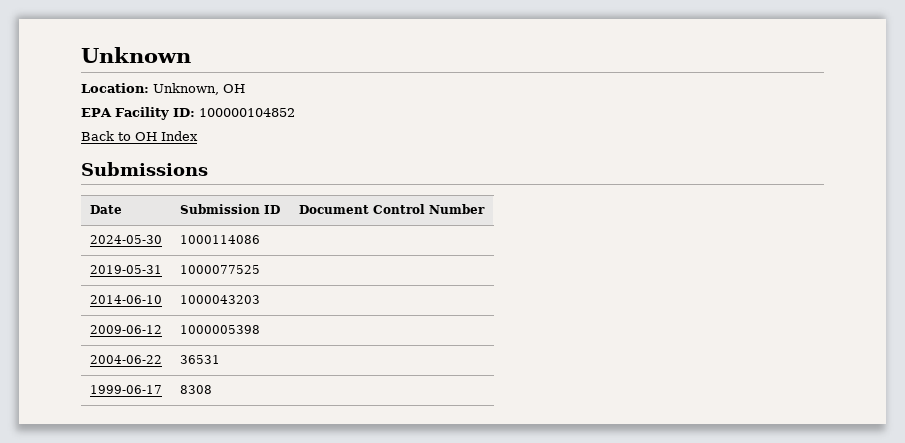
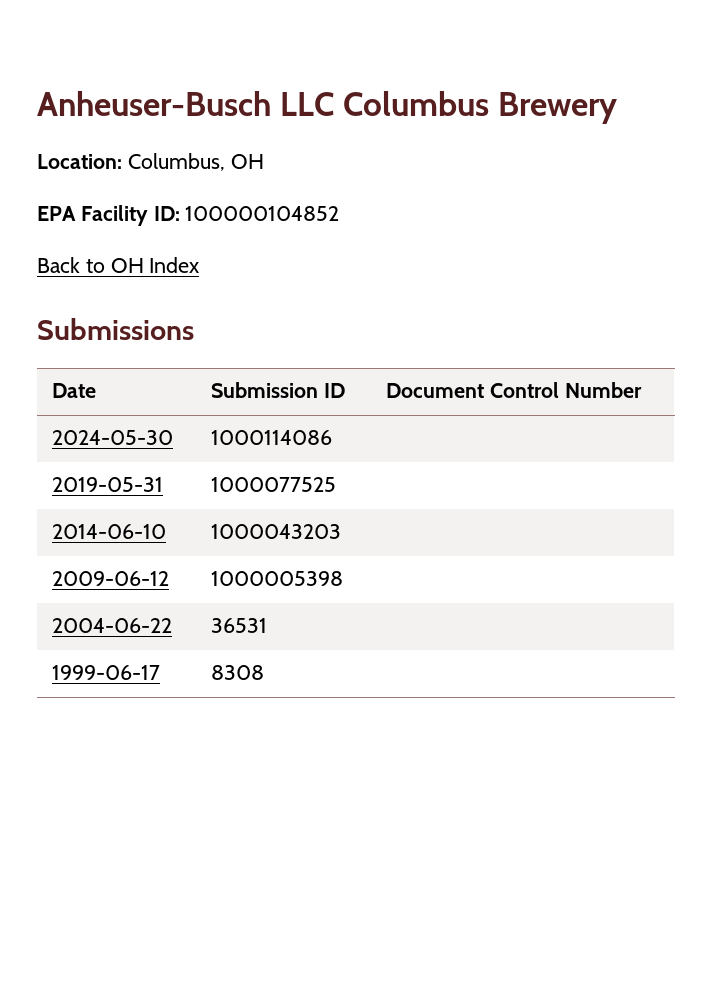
- Unknown
+ Anheuser-Busch LLC Columbus Brewery
- Location: Unknown, OH
+ Location: Columbus, OH

